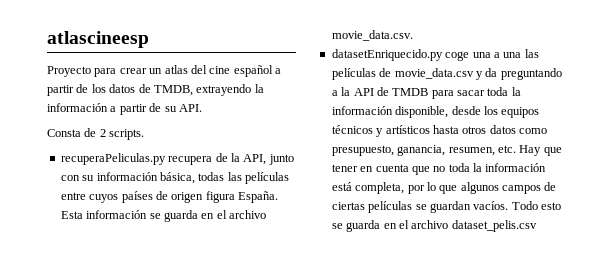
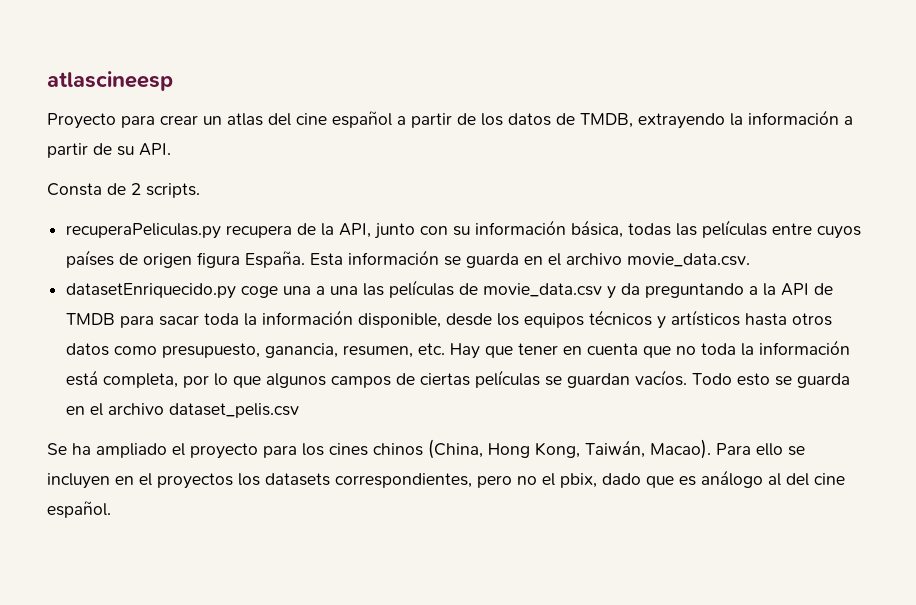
+ Se ha ampliado el proyecto para los cines chinos (China, Hong Kong, Taiwán, Macao). Para ello se incluyen en el proyectos los datasets correspondientes, pero no el pbix, dado que es análogo al del cine español.

